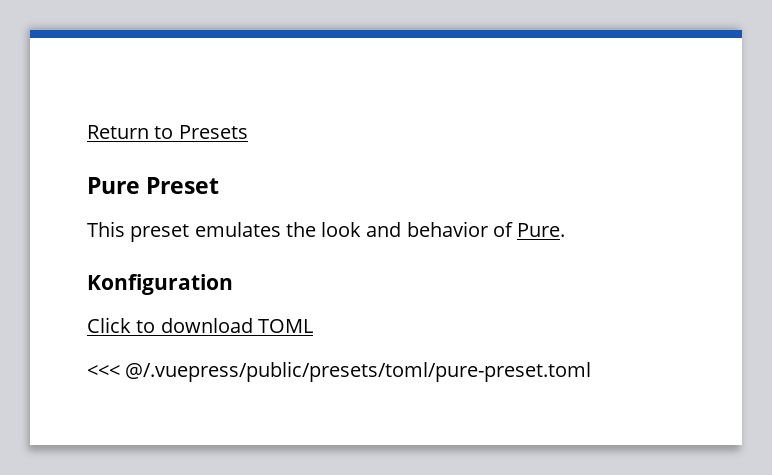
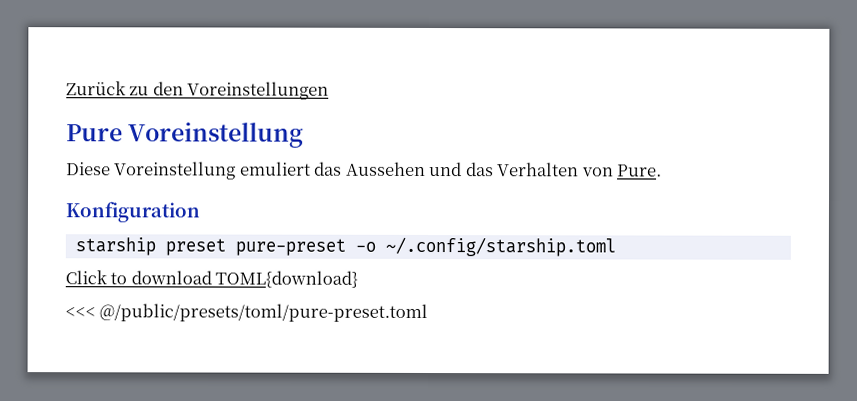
- Return to Presets
- Pure Preset
- This preset emulates the look and behavior of Pure.
+ Zurück zu den Voreinstellungen
+ Pure Voreinstellung
+ Diese Voreinstellung emuliert das Aussehen und das Verhalten von Pure.
  Konfiguration
+ starship preset pure-preset -o ~/.config/starship.toml
- Click to download TOML
+ Click to download TOML{download}
- <<< @/.vuepress/public/presets/toml/pure-preset.toml
+ <<< @/public/presets/toml/pure-preset.toml

